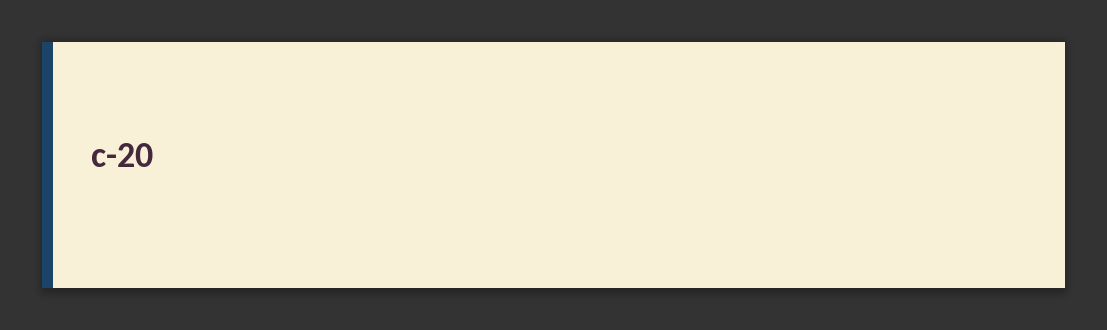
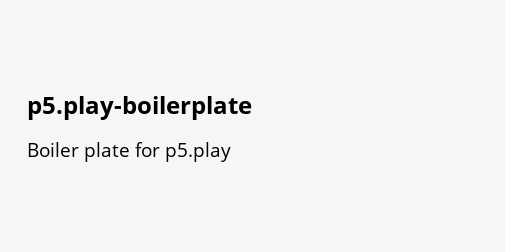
- c-20
+ p5.play-boilerplate
+ Boiler plate for p5.play

